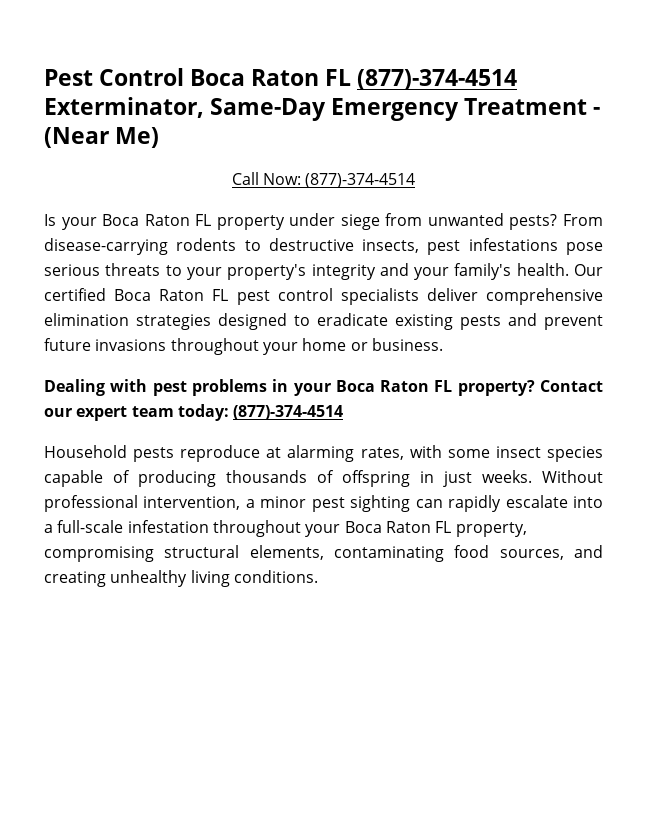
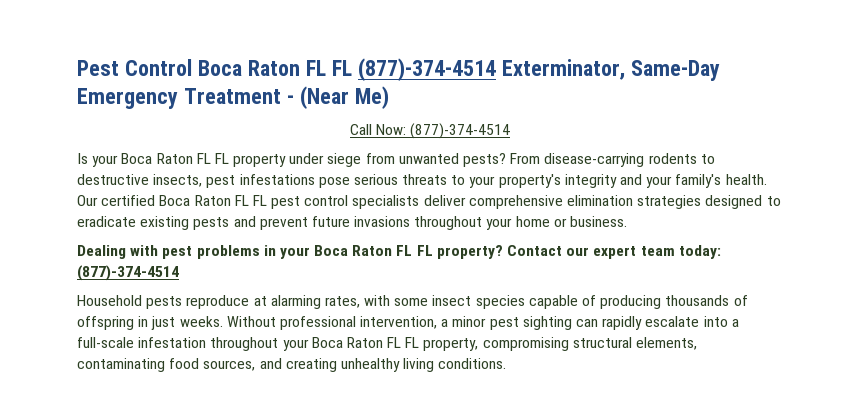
- Pest Control Boca Raton FL (877)-374-4514 Exterminator, Same-Day Emergency Treatment - (Near Me)
+ Pest Control Boca Raton FL FL (877)-374-4514 Exterminator, Same-Day Emergency Treatment - (Near Me)
- Is your Boca Raton FL property under siege from unwanted pests?
+ Is your Boca Raton FL FL property under siege from unwanted pests?
- Our certified Boca Raton FL pest control specialists deliver comprehensive elimination strategies designed to eradicate existing pests and prevent future invasions throughout your home or business.
+ Our certified Boca Raton FL FL pest control specialists deliver comprehensive elimination strategies designed to eradicate existing pests and prevent future invasions throughout your home or business.
- Dealing with pest problems in your Boca Raton FL property?
+ Dealing with pest problems in your Boca Raton FL FL property?
- Without professional intervention, a minor pest sighting can rapidly escalate into a full-scale infestation throughout your Boca Raton FL property, compromising structural elements, contaminating food sources, and creating unhealthy living conditions.
+ Without professional intervention, a minor pest sighting can rapidly escalate into a full-scale infestation throughout your Boca Raton FL FL property, compromising structural elements, contaminating food sources, and creating unhealthy living conditions.

